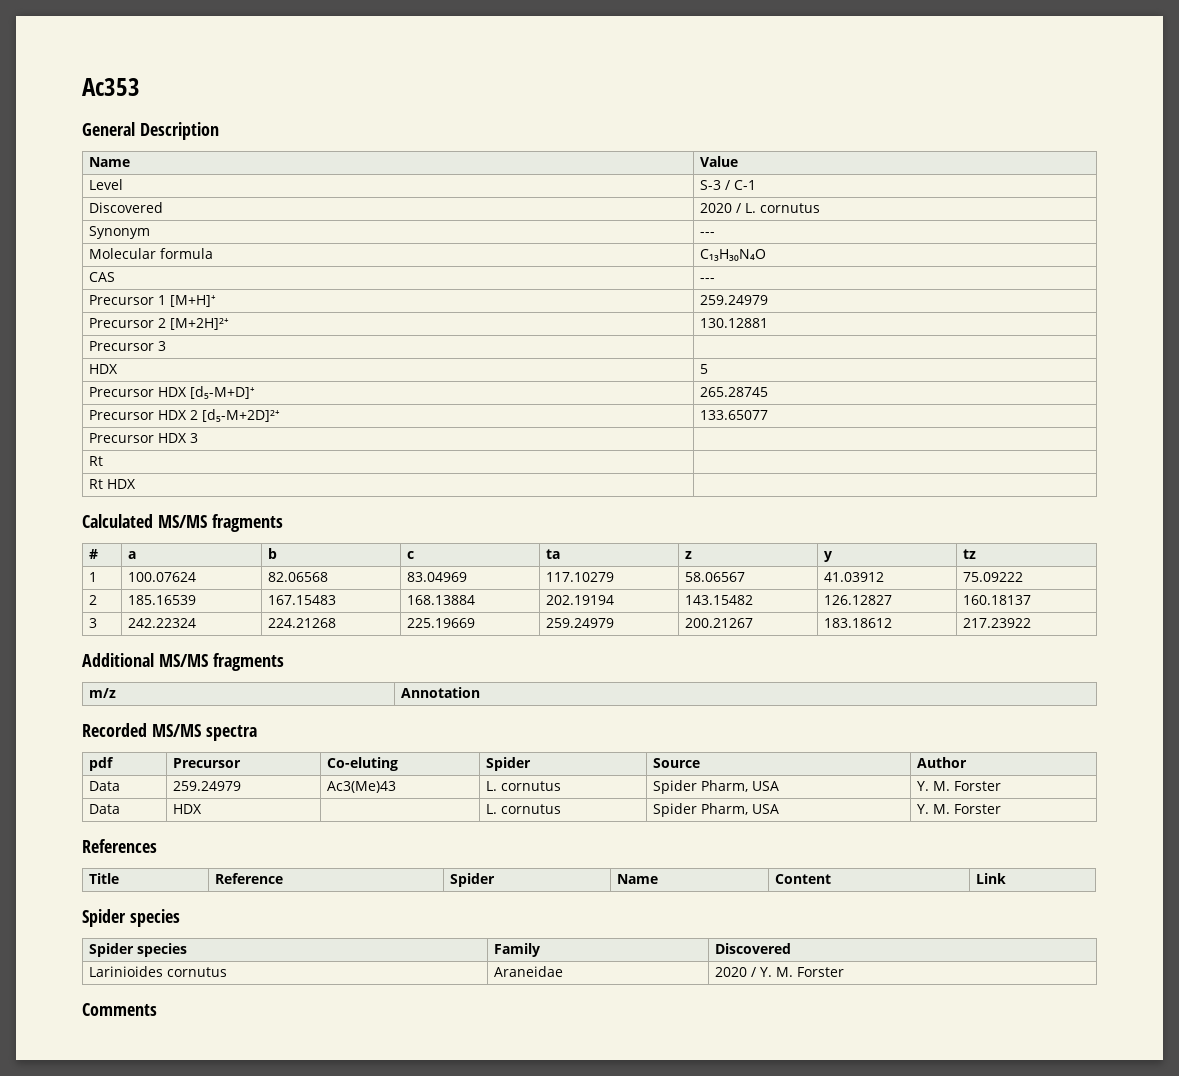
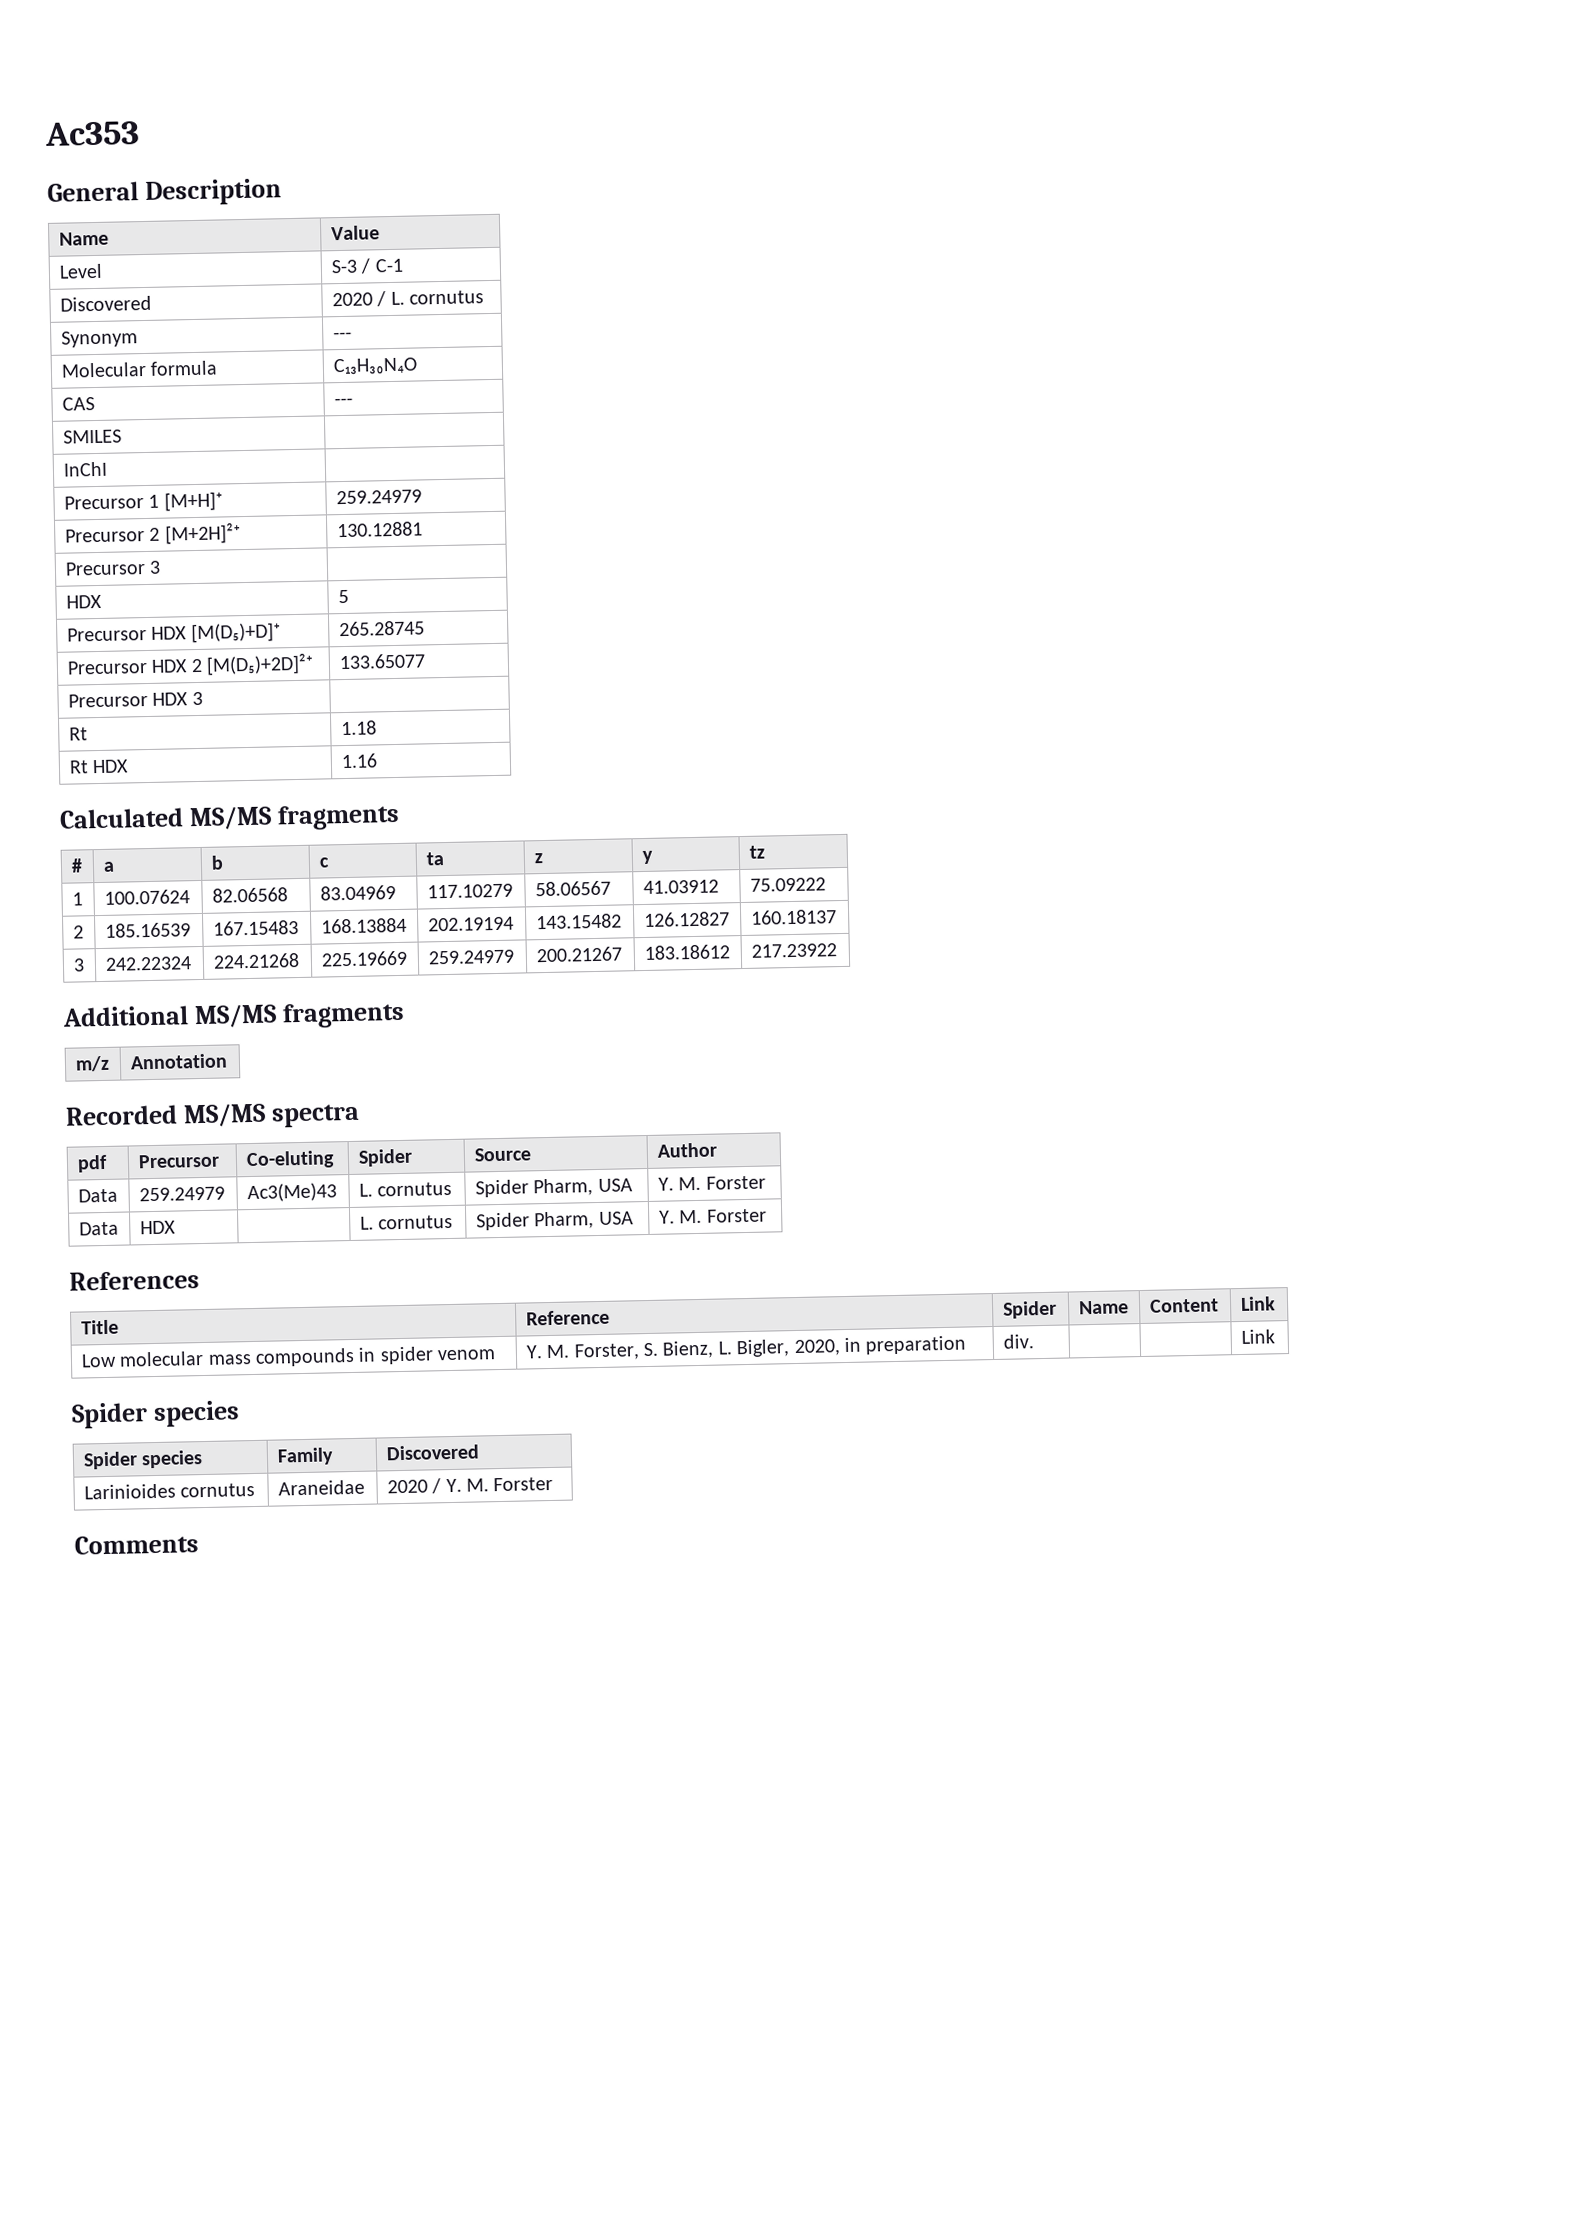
+ SMILES |
+ InChI |
- Precursor HDX [d₅-M+D]⁺ | 265.28745
+ Precursor HDX [M(D₅)+D]⁺ | 265.28745
- Precursor HDX 2 [d₅-M+2D]²⁺ | 133.65077
+ Precursor HDX 2 [M(D₅)+2D]²⁺ | 133.65077
- Rt |
+ Rt | 1.18
- Rt HDX |
+ Rt HDX | 1.16
+ Low molecular mass compounds in spider venom | Y. M. Forster, S. Bienz, L. Bigler, 2020, in preparation | div. | | | Link

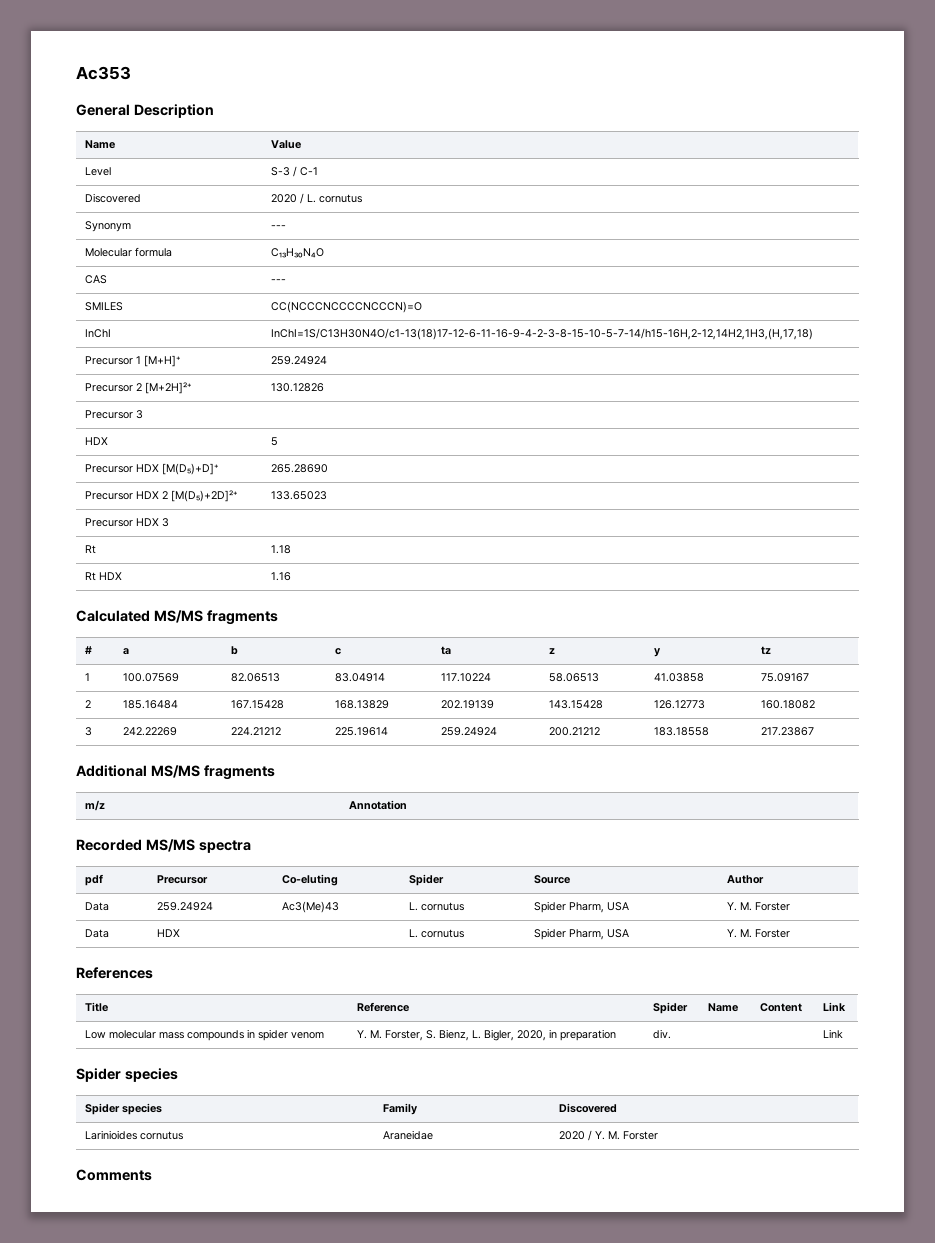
- SMILES |
+ SMILES | CC(NCCCNCCCCNCCCN)=O
- InChI |
+ InChI | InChI=1S/C13H30N4O/c1-13(18)17-12-6-11-16-9-4-2-3-8-15-10-5-7-14/h15-16H,2-12,14H2,1H3,(H,17,18)
- Precursor 1 [M+H]⁺ | 259.24979
+ Precursor 1 [M+H]⁺ | 259.24924
- Precursor 2 [M+2H]²⁺ | 130.12881
+ Precursor 2 [M+2H]²⁺ | 130.12826
- Precursor HDX [M(D₅)+D]⁺ | 265.28745
+ Precursor HDX [M(D₅)+D]⁺ | 265.28690
- Precursor HDX 2 [M(D₅)+2D]²⁺ | 133.65077
+ Precursor HDX 2 [M(D₅)+2D]²⁺ | 133.65023
- 1 | 100.07624 | 82.06568 | 83.04969 | 117.10279 | 58.06567 | 41.03912 | 75.09222
- 2 | 185.16539 | 167.15483 | 168.13884 | 202.19194 | 143.15482 | 126.12827 | 160.18137
- 3 | 242.22324 | 224.21268 | 225.19669 | 259.24979 | 200.21267 | 183.18612 | 217.23922
+ 1 | 100.07569 | 82.06513 | 83.04914 | 117.10224 | 58.06513 | 41.03858 | 75.09167
+ 2 | 185.16484 | 167.15428 | 168.13829 | 202.19139 | 143.15428 | 126.12773 | 160.18082
+ 3 | 242.22269 | 224.21212 | 225.19614 | 259.24924 | 200.21212 | 183.18558 | 217.23867
- Data | 259.24979 | Ac3(Me)43 | L. cornutus | Spider Pharm, USA | Y. M. Forster
+ Data | 259.24924 | Ac3(Me)43 | L. cornutus | Spider Pharm, USA | Y. M. Forster

